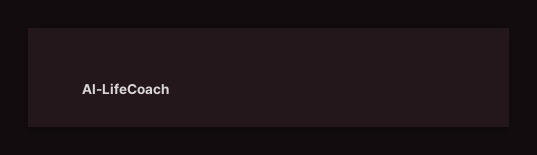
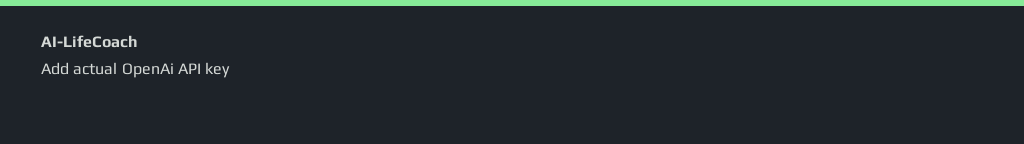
+ Add actual OpenAi API key

